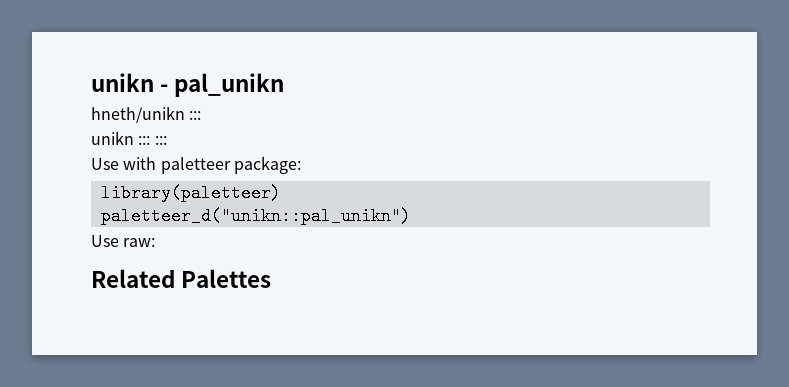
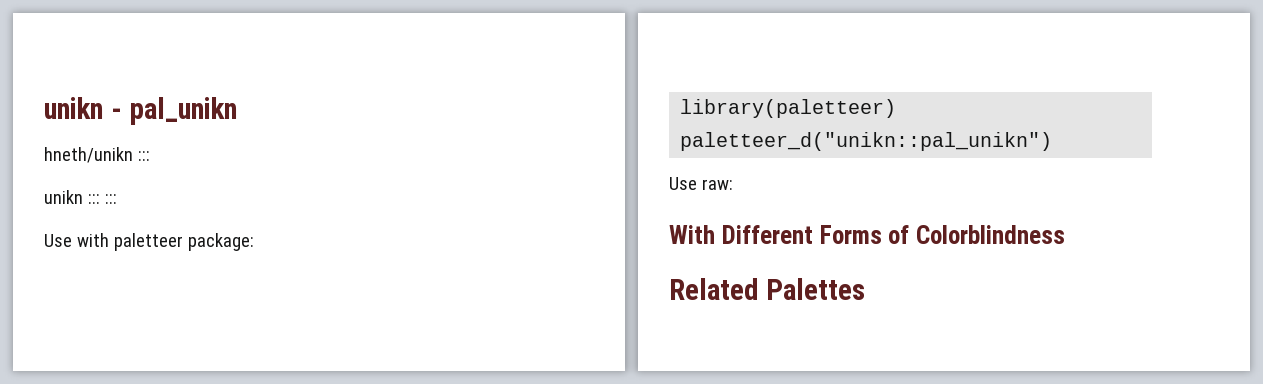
+ With Different Forms of Colorblindness

